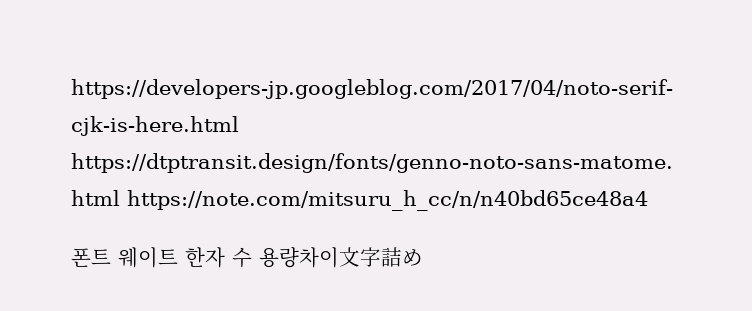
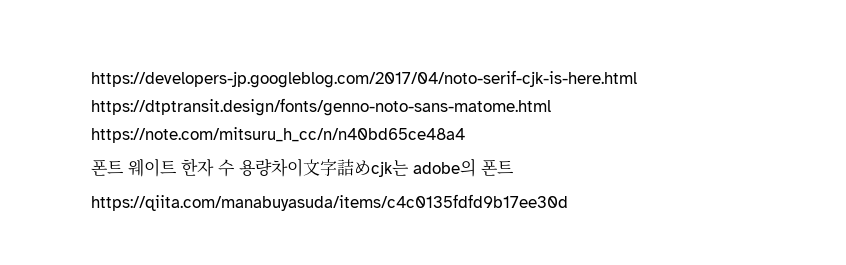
- 폰트 웨이트 한자 수 용량차이文字詰め
+ 폰트 웨이트 한자 수 용량차이文字詰めcjk는 adobe의 폰트
+ https://qiita.com/manabuyasuda/items/c4c0135fdfd9b17ee30d

